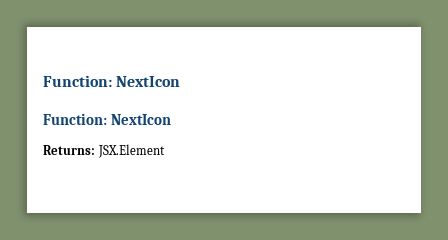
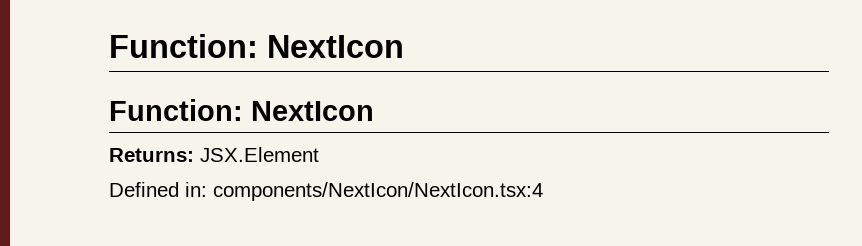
+ Defined in: components/NextIcon/NextIcon.tsx:4

